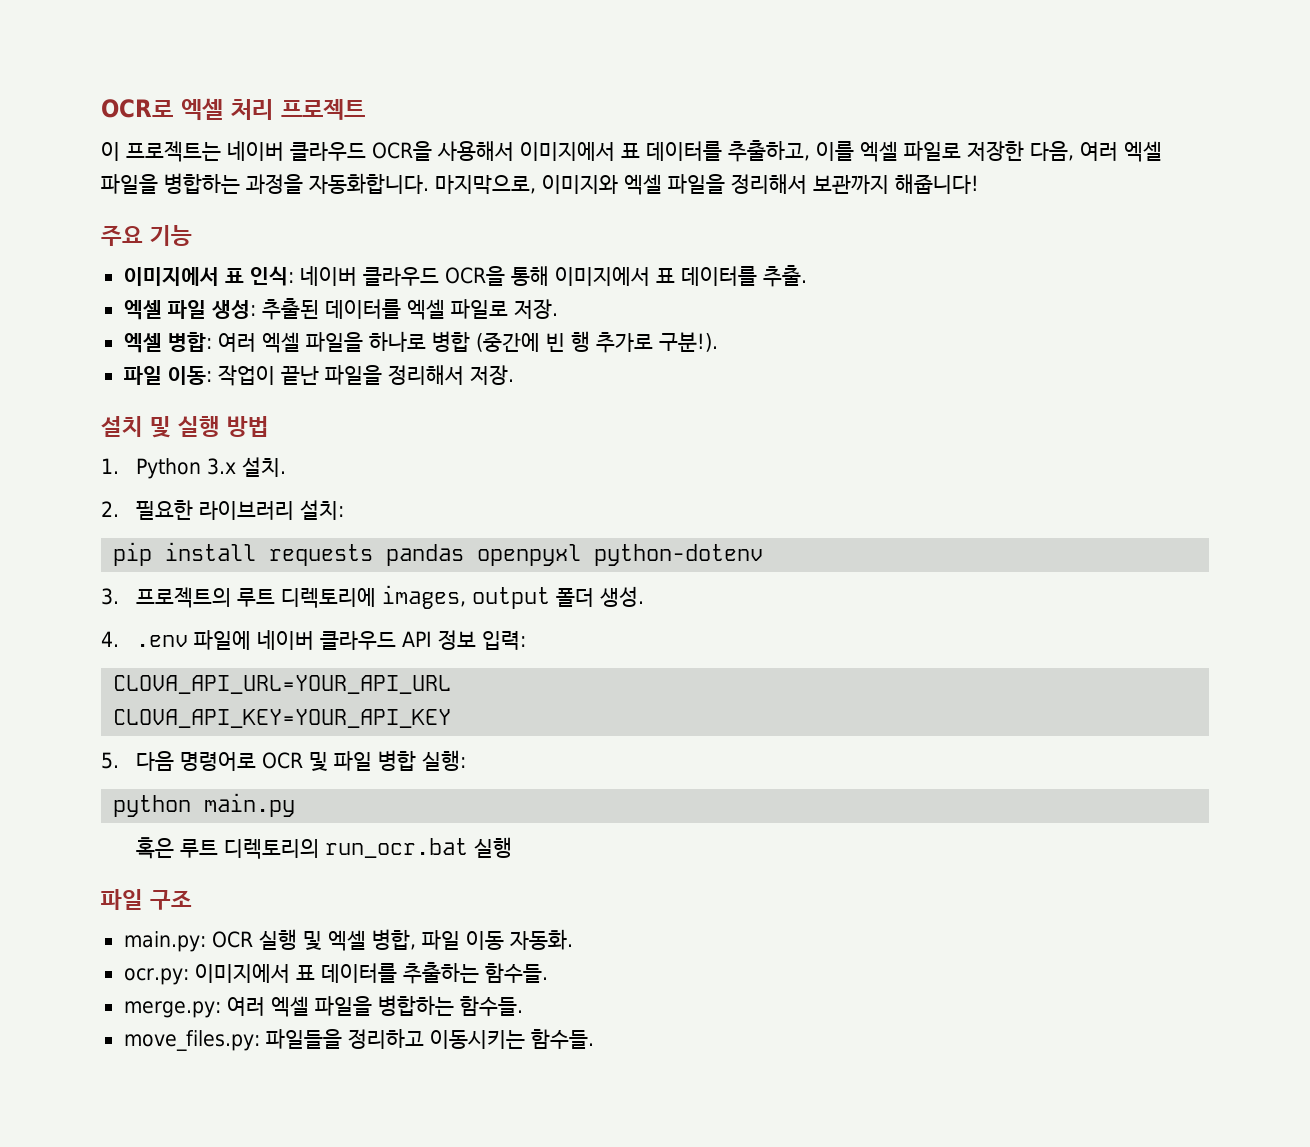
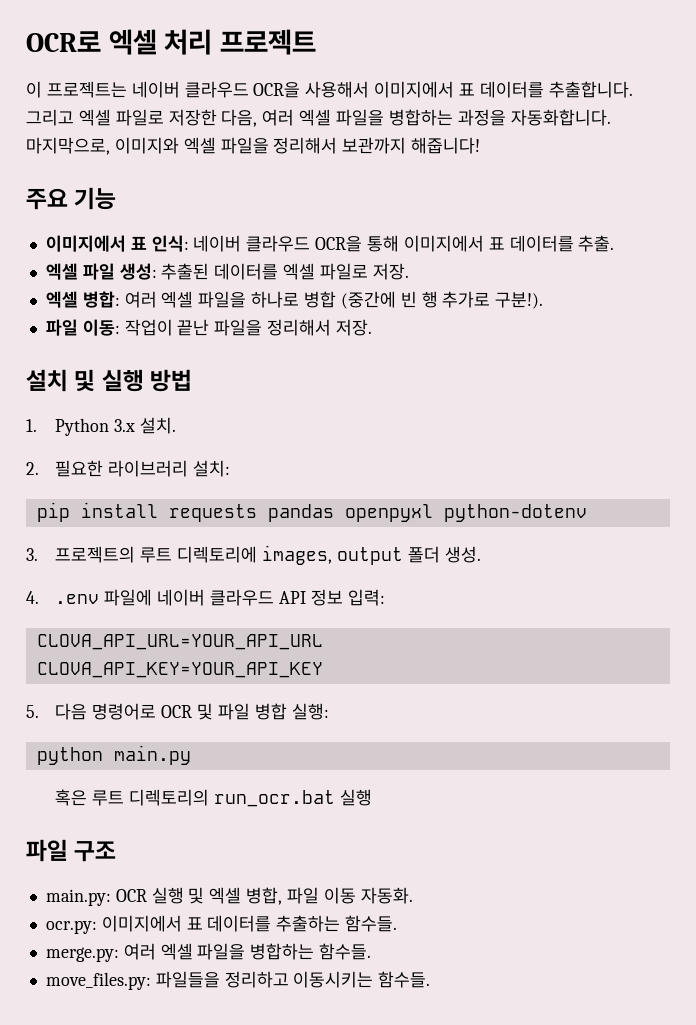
- 이 프로젝트는 네이버 클라우드 OCR을 사용해서 이미지에서 표 데이터를 추출하고, 이를 엑셀 파일로 저장한 다음, 여러 엑셀 파일을 병합하는 과정을 자동화합니다.
+ 이 프로젝트는 네이버 클라우드 OCR을 사용해서 이미지에서 표 데이터를 추출합니다. 그리고 엑셀 파일로 저장한 다음, 여러 엑셀 파일을 병합하는 과정을 자동화합니다.

